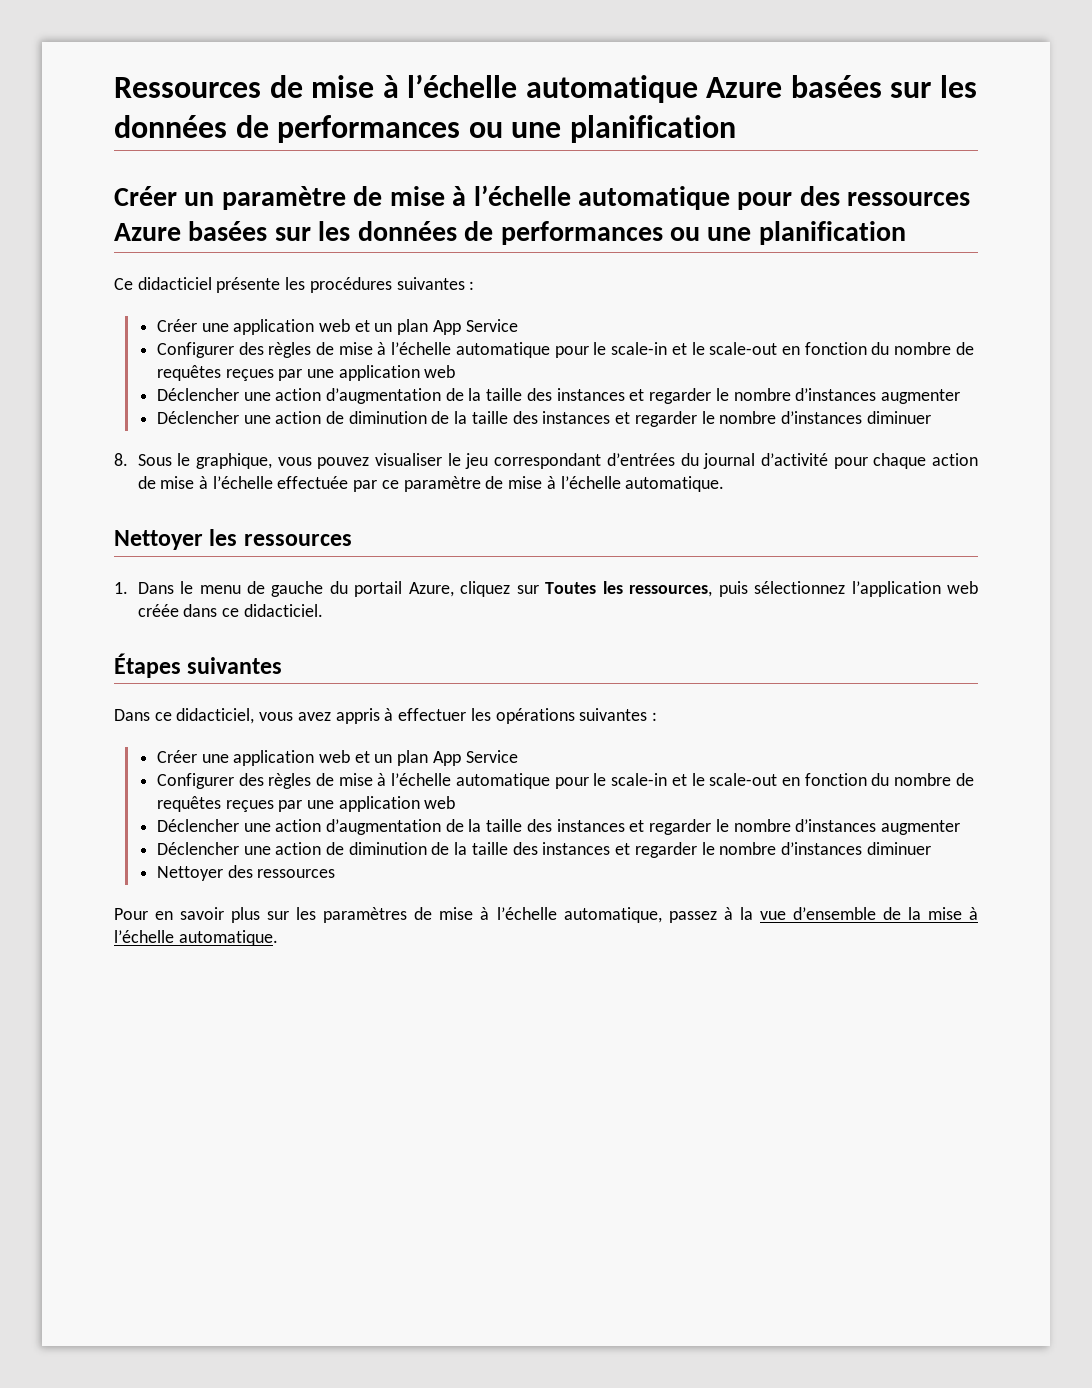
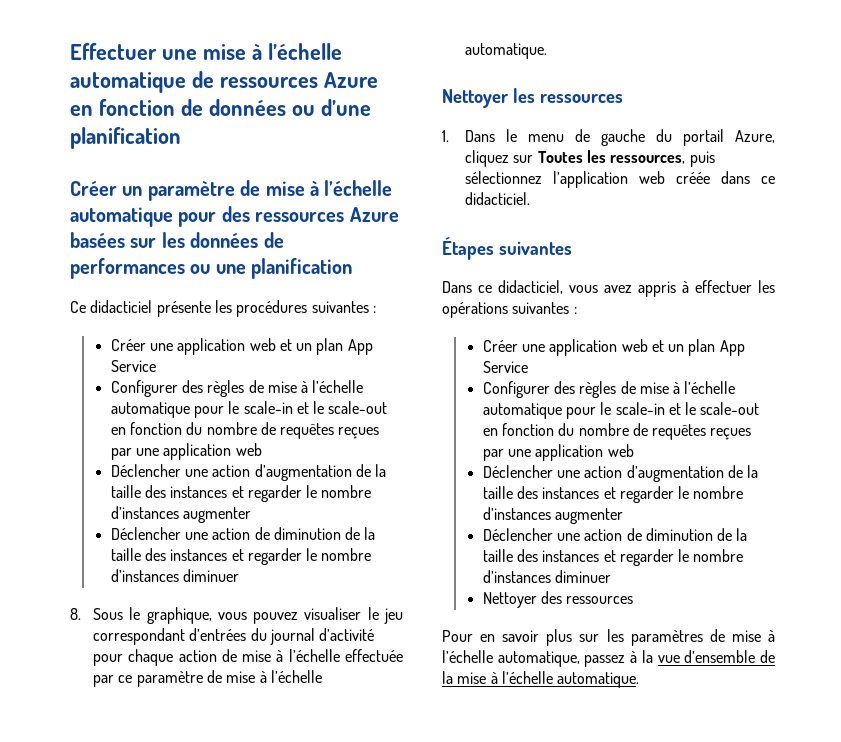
- Ressources de mise à l’échelle automatique Azure basées sur les données de performances ou une planification
+ Effectuer une mise à l’échelle automatique de ressources Azure en fonction de données ou d’une planification

